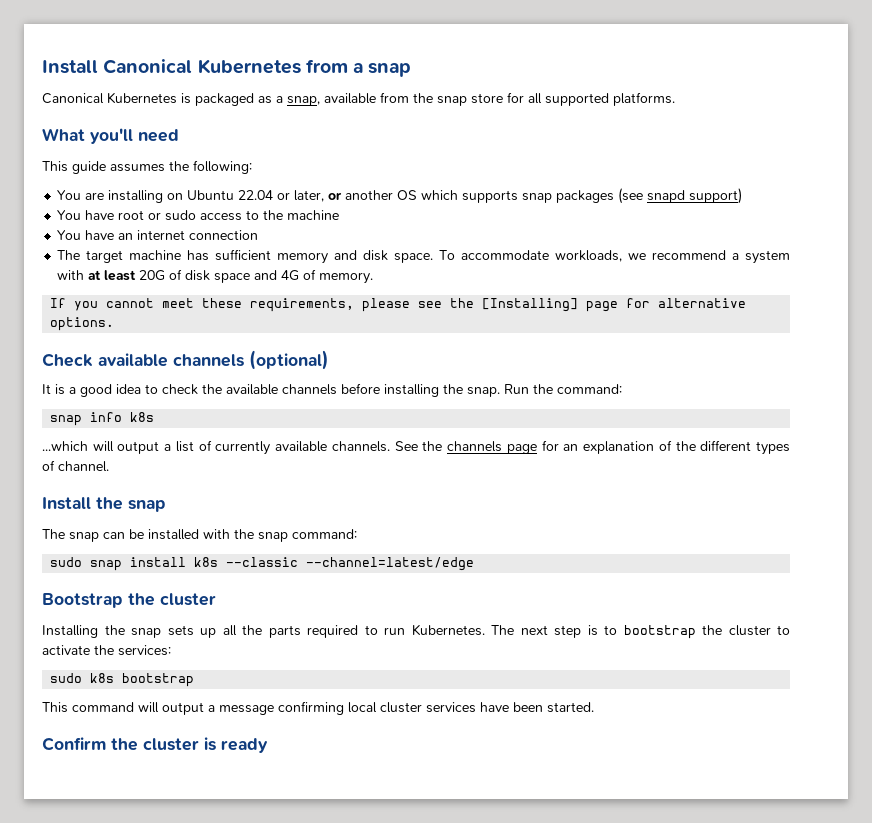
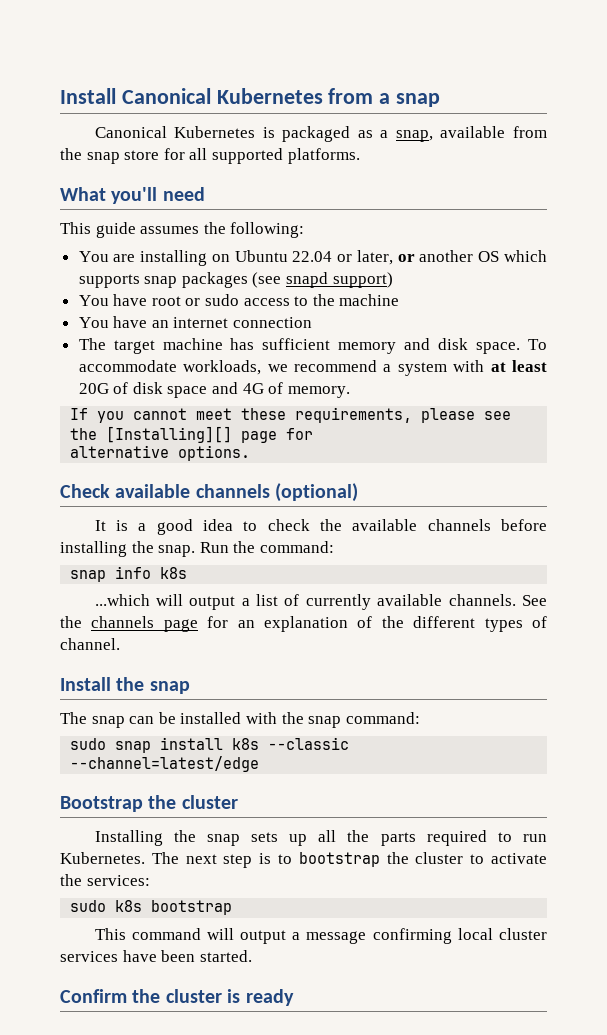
- If you cannot meet these requirements, please see the [Installing] page for alternative options.
+ If you cannot meet these requirements, please see the [Installing][] page for
+ alternative options.

